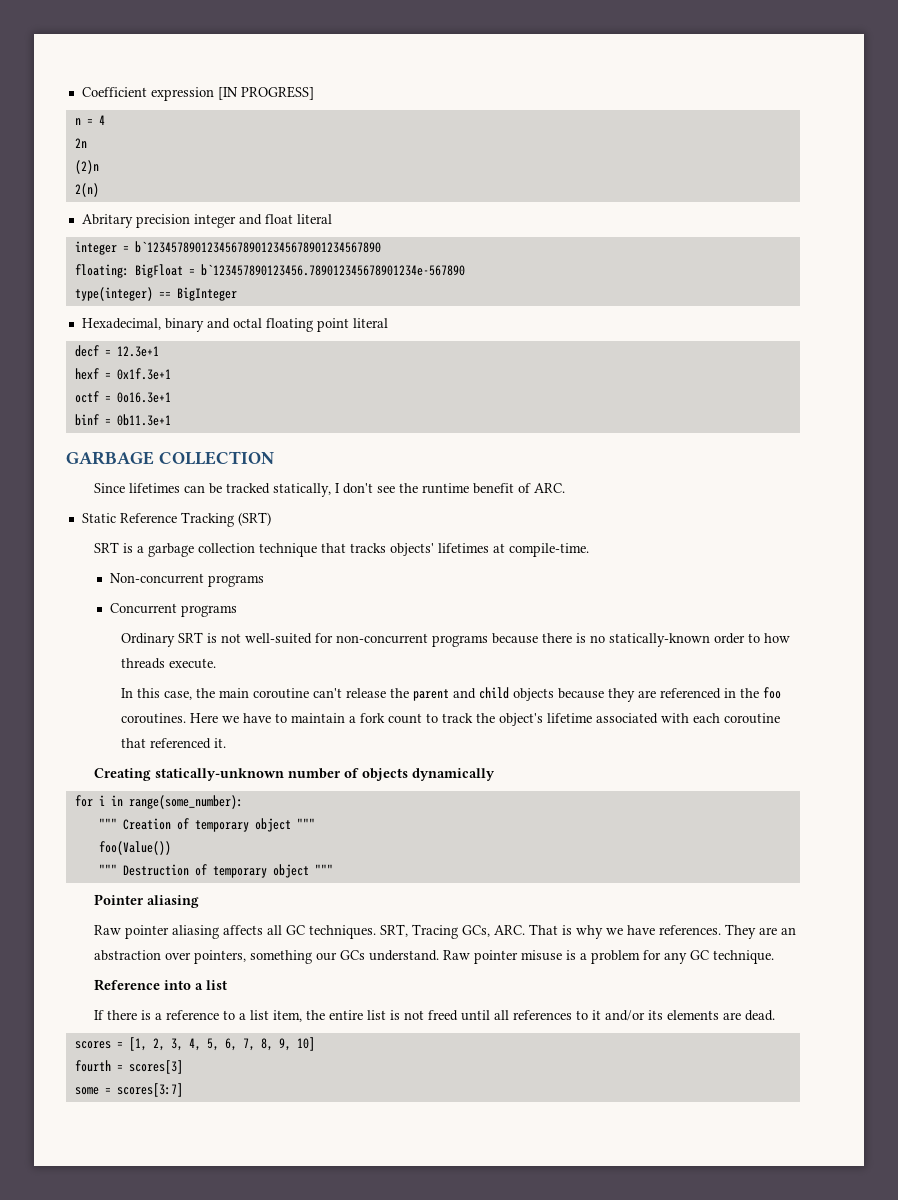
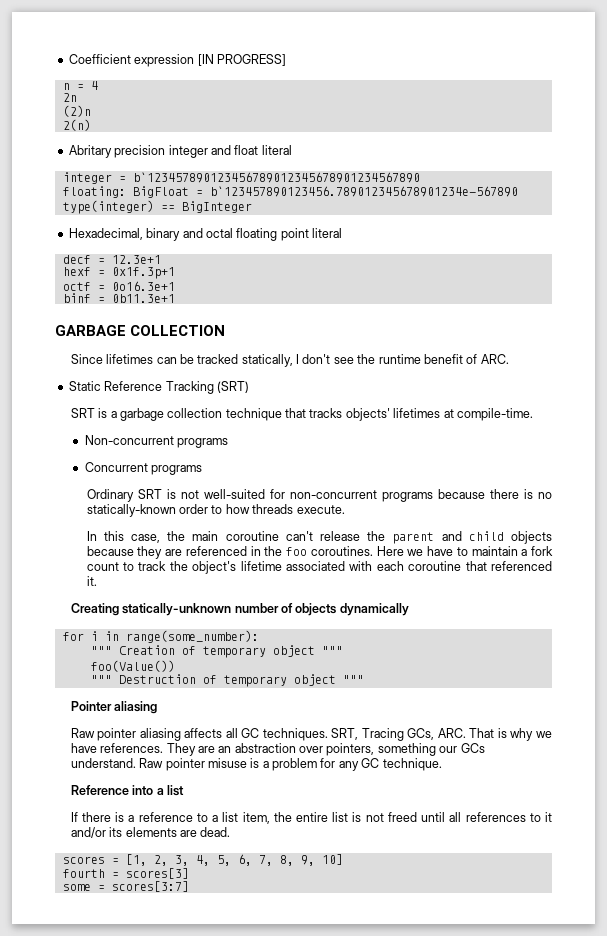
- hexf = 0x1f.3e+1
+ hexf = 0x1f.3p+1

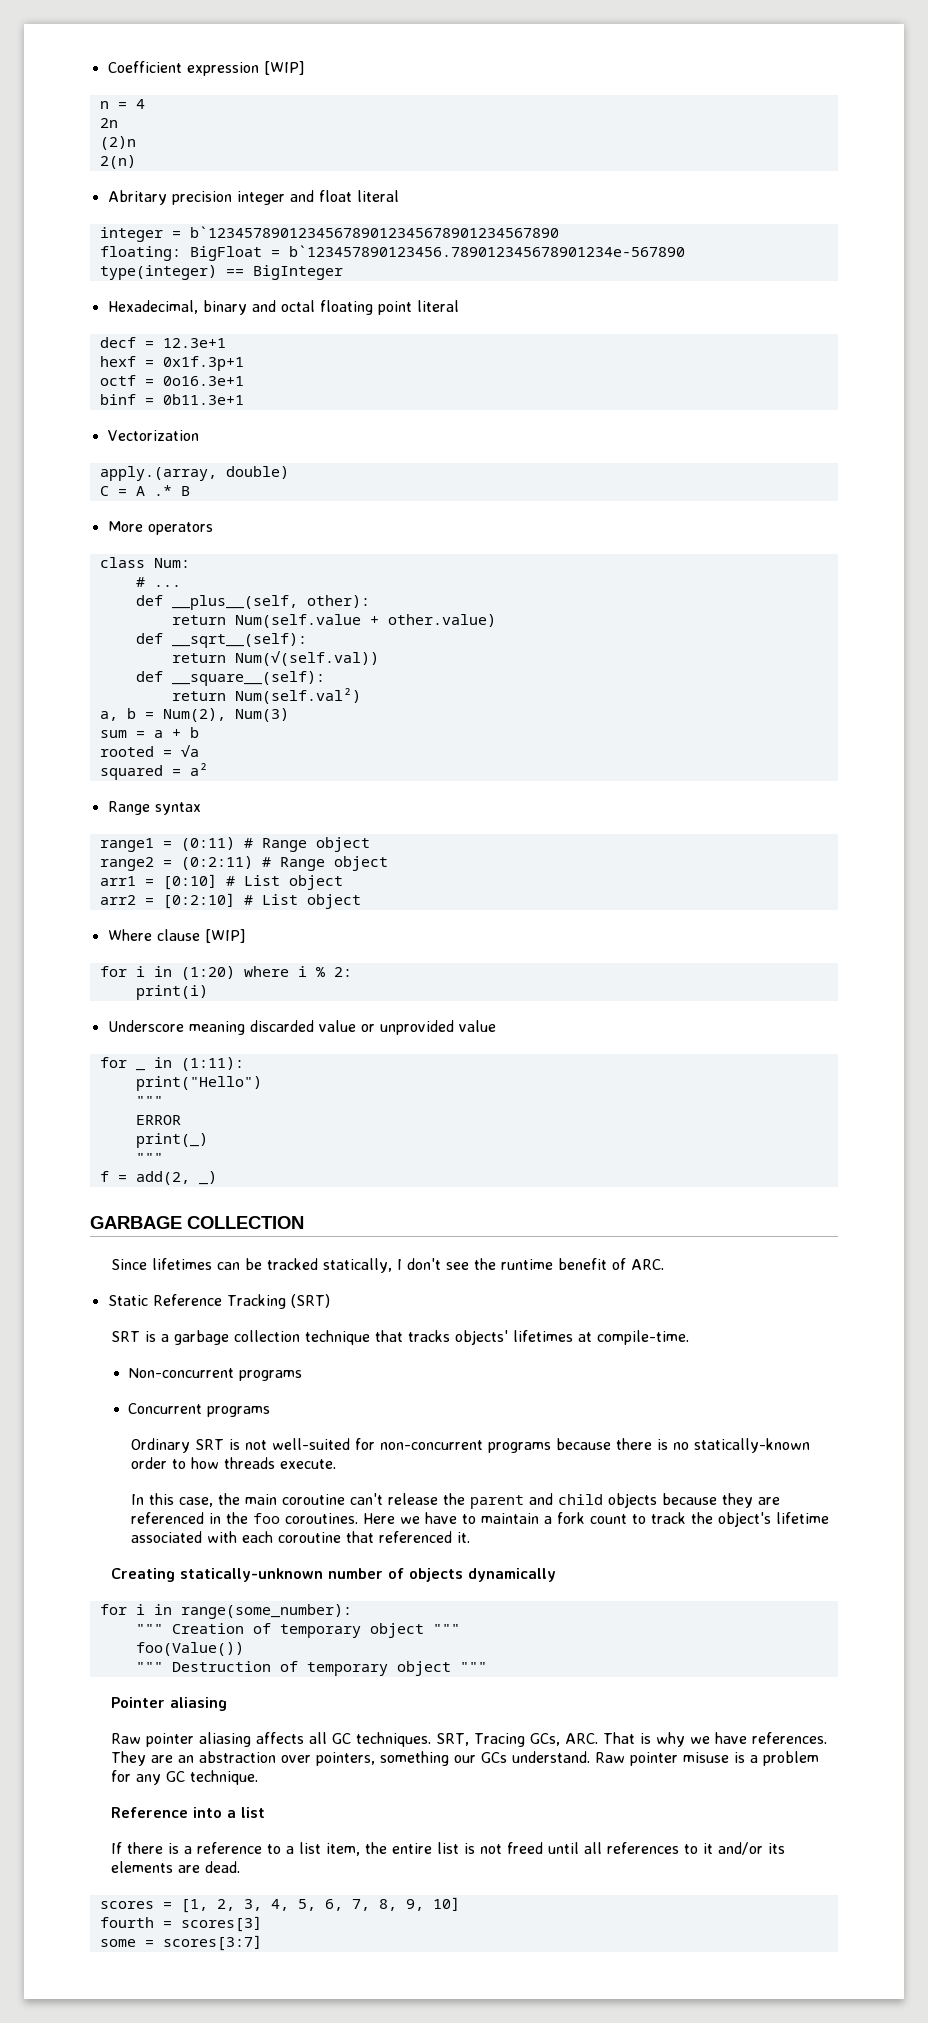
- Coefficient expression [IN PROGRESS]
+ Coefficient expression [WIP]
+ Vectorization
+ apply.(array, double)
+ C = A .* B
+ More operators
+ class Num:
+ # ...
+ def __plus__(self, other):
+ return Num(self.value + other.value)
+ def __sqrt__(self):
+ return Num(√(self.val))
+ def __square__(self):
+ return Num(self.val²)
+ a, b = Num(2), Num(3)
+ sum = a + b
+ rooted = √a
+ squared = a²
+ Range syntax
+ range1 = (0:11) # Range object
+ range2 = (0:2:11) # Range object
+ arr1 = [0:10] # List object
+ arr2 = [0:2:10] # List object
+ Where clause [WIP]
+ for i in (1:20) where i % 2:
+ print(i)
+ Underscore meaning discarded value or unprovided value
+ for _ in (1:11):
+ print("Hello")
+ """
+ ERROR
+ print(_)
+ """
+ f = add(2, _)

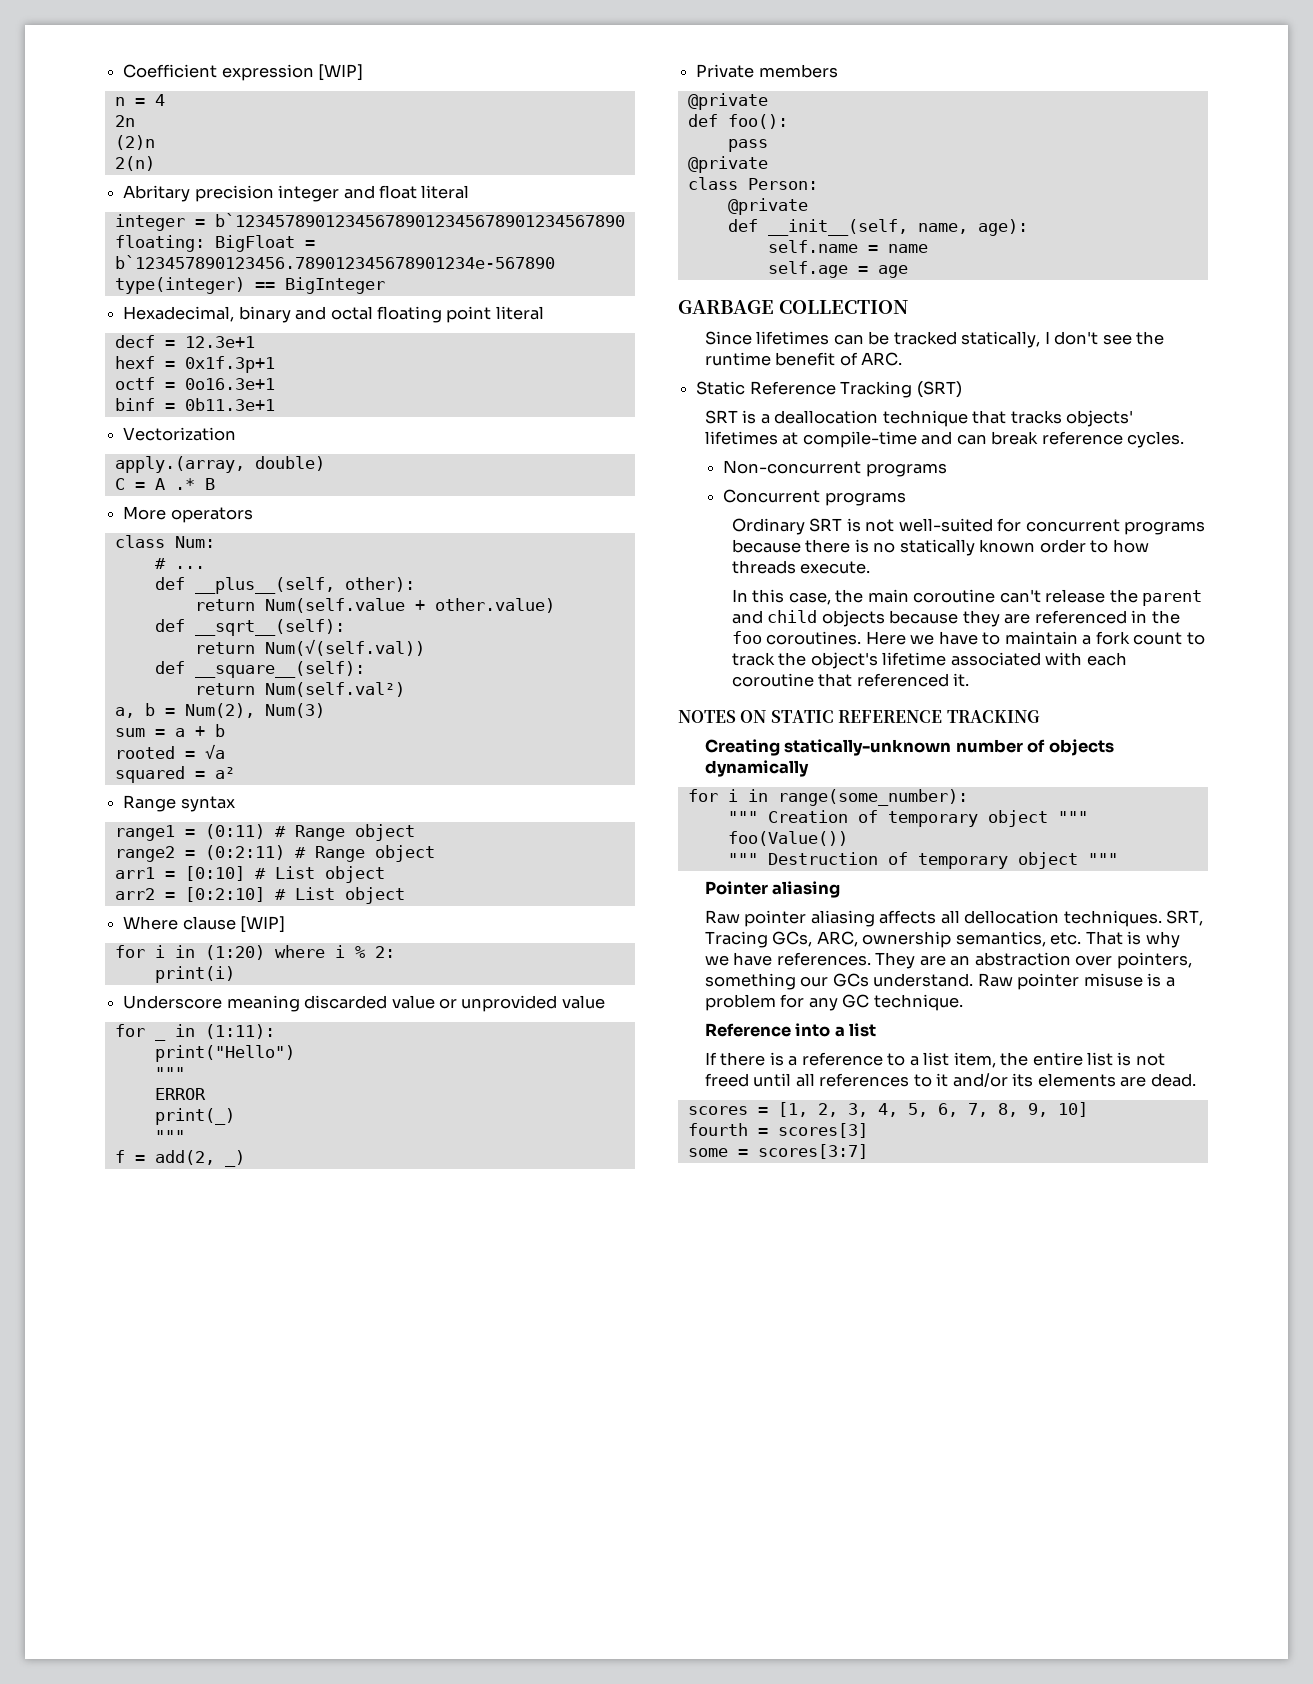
+ Private members
+ @private
+ def foo():
+ pass
+ @private
+ class Person:
+ @private
+ def __init__(self, name, age):
+ self.name = name
+ self.age = age
- SRT is a garbage collection technique that tracks objects' lifetimes at compile-time.
+ SRT is a deallocation technique that tracks objects' lifetimes at compile-time and can break reference cycles.
- Ordinary SRT is not well-suited for non-concurrent programs because there is no statically-known order to how threads execute.
+ Ordinary SRT is not well-suited for concurrent programs because there is no statically known order to how threads execute.
+ NOTES ON STATIC REFERENCE TRACKING
- Raw pointer aliasing affects all GC techniques.
+ Raw pointer aliasing affects all dellocation techniques.
- SRT, Tracing GCs, ARC. That is why we have references.
+ SRT, Tracing GCs, ARC, ownership semantics, etc. That is why we have references.

